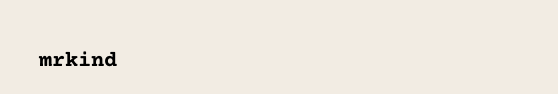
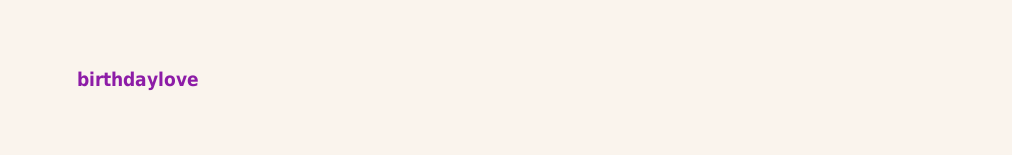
- mrkind
+ birthdaylove

